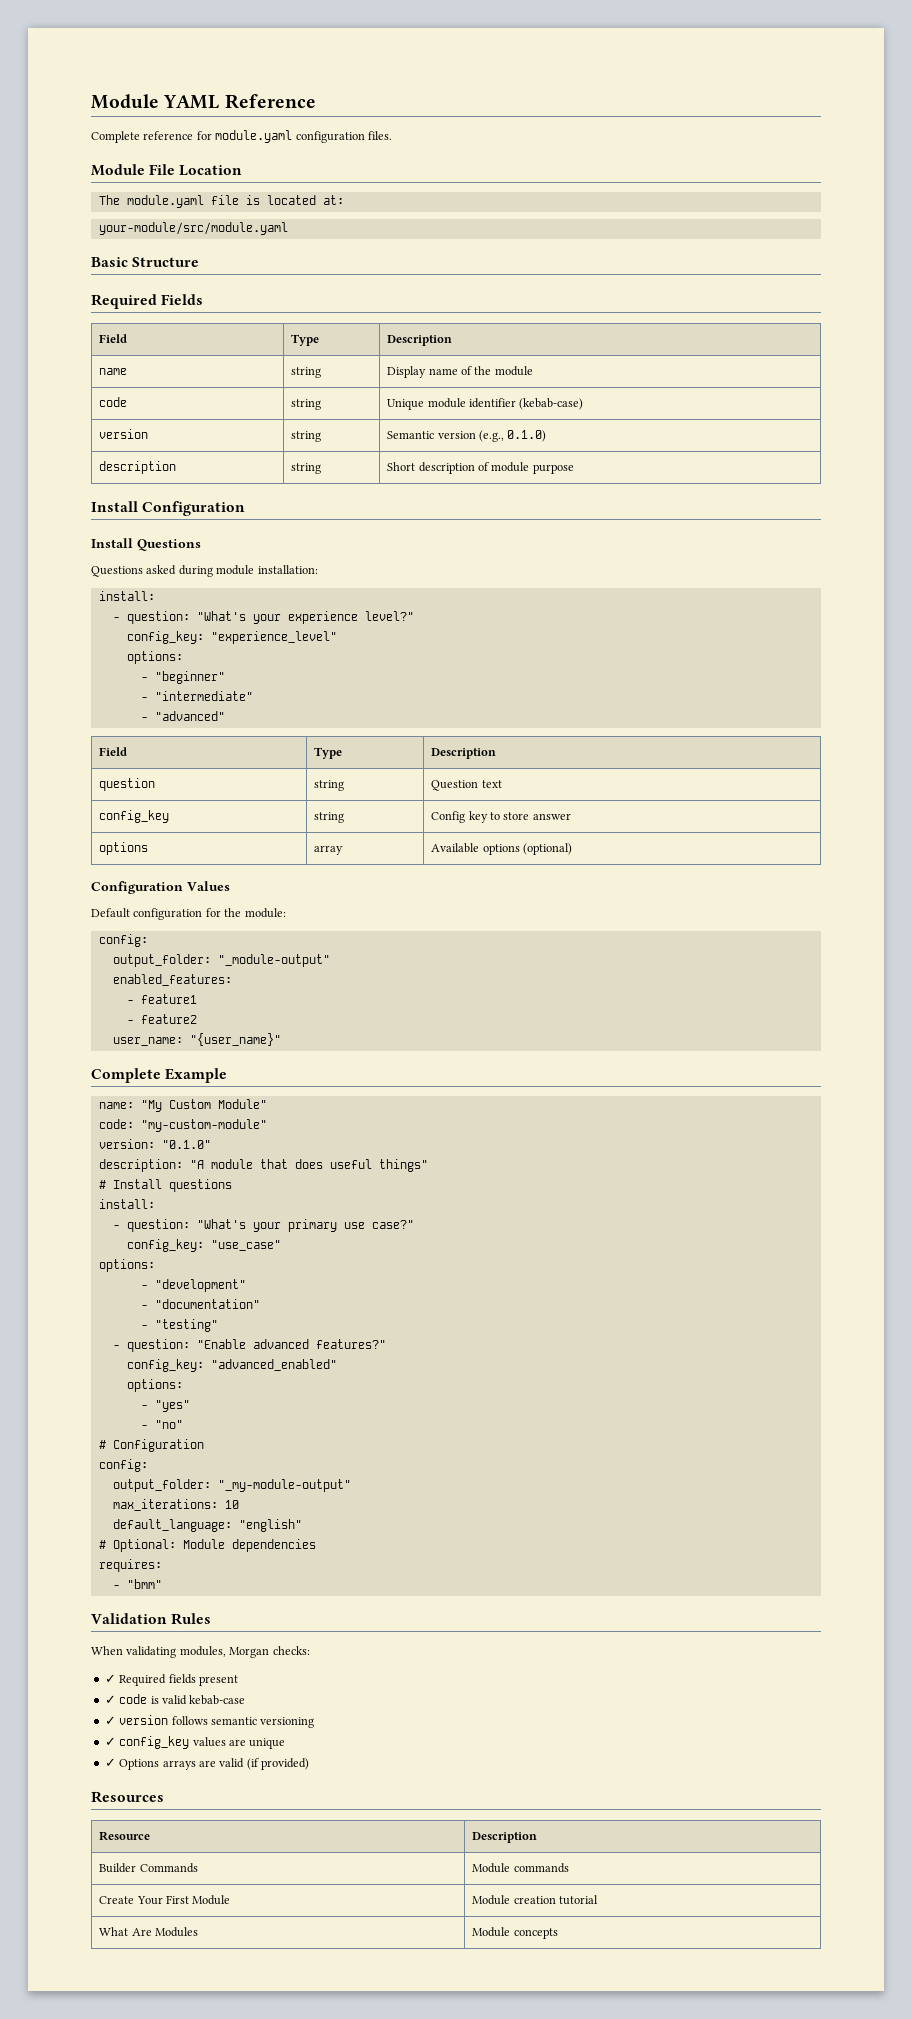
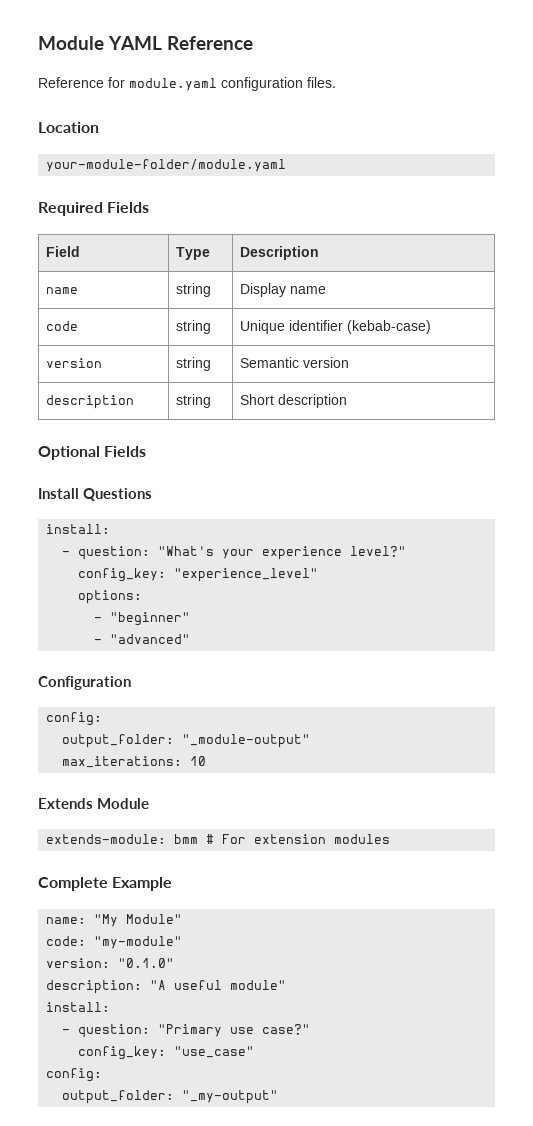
- Complete reference for module.yaml configuration files.
+ Reference for module.yaml configuration files.
- Module File Location
+ Location
- The module.yaml file is located at:
- your-module/src/module.yaml
- Basic Structure
+ your-module-folder/module.yaml
- name | string | Display name of the module
+ name | string | Display name
- code | string | Unique module identifier (kebab-case)
+ code | string | Unique identifier (kebab-case)
- version | string | Semantic version (e.g., 0.1.0)
+ version | string | Semantic version
- description | string | Short description of module purpose
- Install Configuration
+ description | string | Short description
+ Optional Fields
  Install Questions
- Questions asked during module installation:
- - "intermediate"
  - "advanced"
- Field | Type | Description
- question | string | Question text
- config_key | string | Config key to store answer
- options | array | Available options (optional)
- Configuration Values
- Default configuration for the module:
+ Configuration
  config:
  output_folder: "_module-output"
- enabled_features:
- - feature1
- - feature2
- user_name: "{user_name}"
+ max_iterations: 10
+ Extends Module
+ extends-module: bmm # For extension modules
- name: "My Custom Module"
+ name: "My Module"
- code: "my-custom-module"
+ code: "my-module"
- description: "A module that does useful things"
- # Install questions
+ description: "A useful module"
  install:
- - question: "What's your primary use case?"
+ - question: "Primary use case?"
  config_key: "use_case"
- options:
- - "development"
- - "documentation"
- - "testing"
- - question: "Enable advanced features?"
- config_key: "advanced_enabled"
- options:
- - "yes"
- - "no"
- # Configuration
  config:
- output_folder: "_my-module-output"
- max_iterations: 10
- default_language: "english"
- # Optional: Module dependencies
- requires:
- - "bmm"
- Validation Rules
- When validating modules, Morgan checks:
- ✓ Required fields present
- ✓ code is valid kebab-case
- ✓ version follows semantic versioning
- ✓ config_key values are unique
- ✓ Options arrays are valid (if provided)
- Resources
- Resource | Description
- Builder Commands | Module commands
- Create Your First Module | Module creation tutorial
- What Are Modules | Module concepts
+ output_folder: "_my-output"

